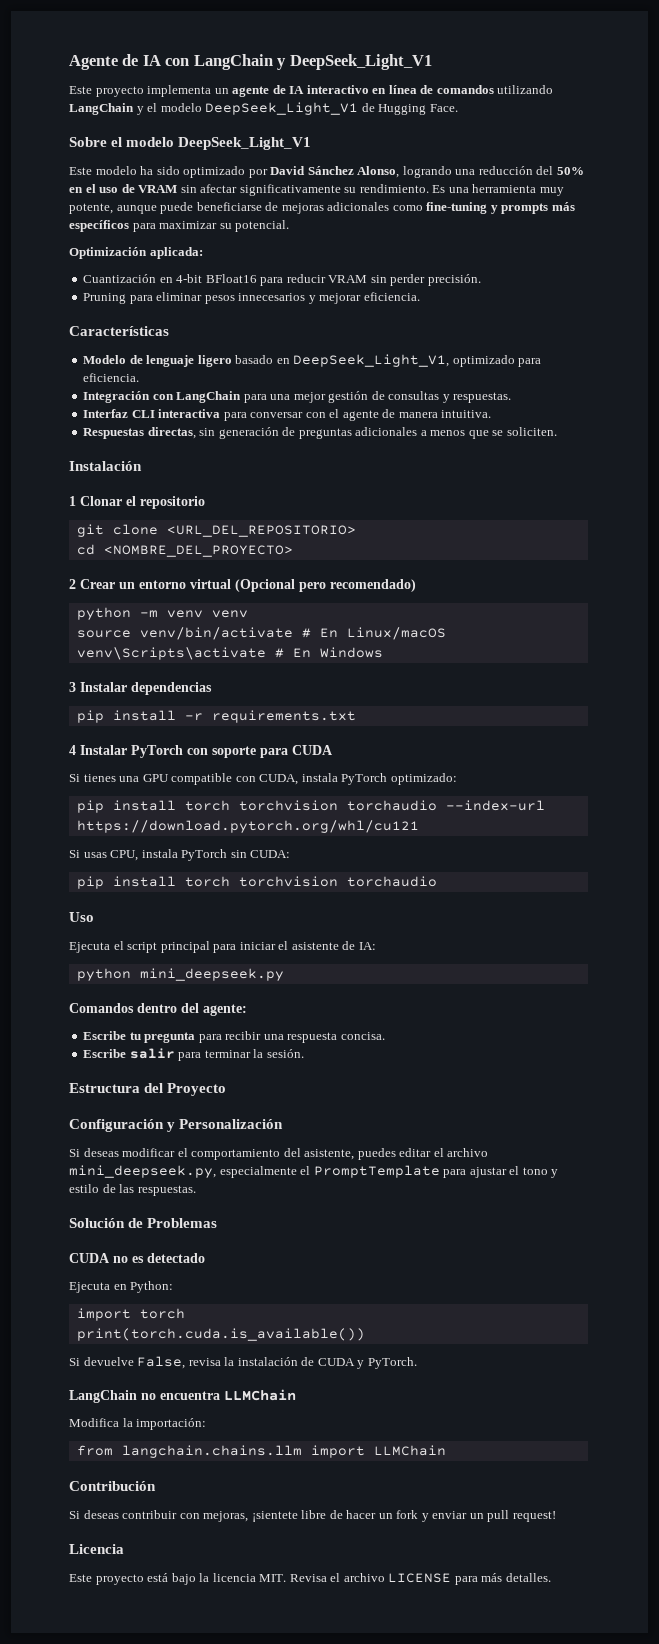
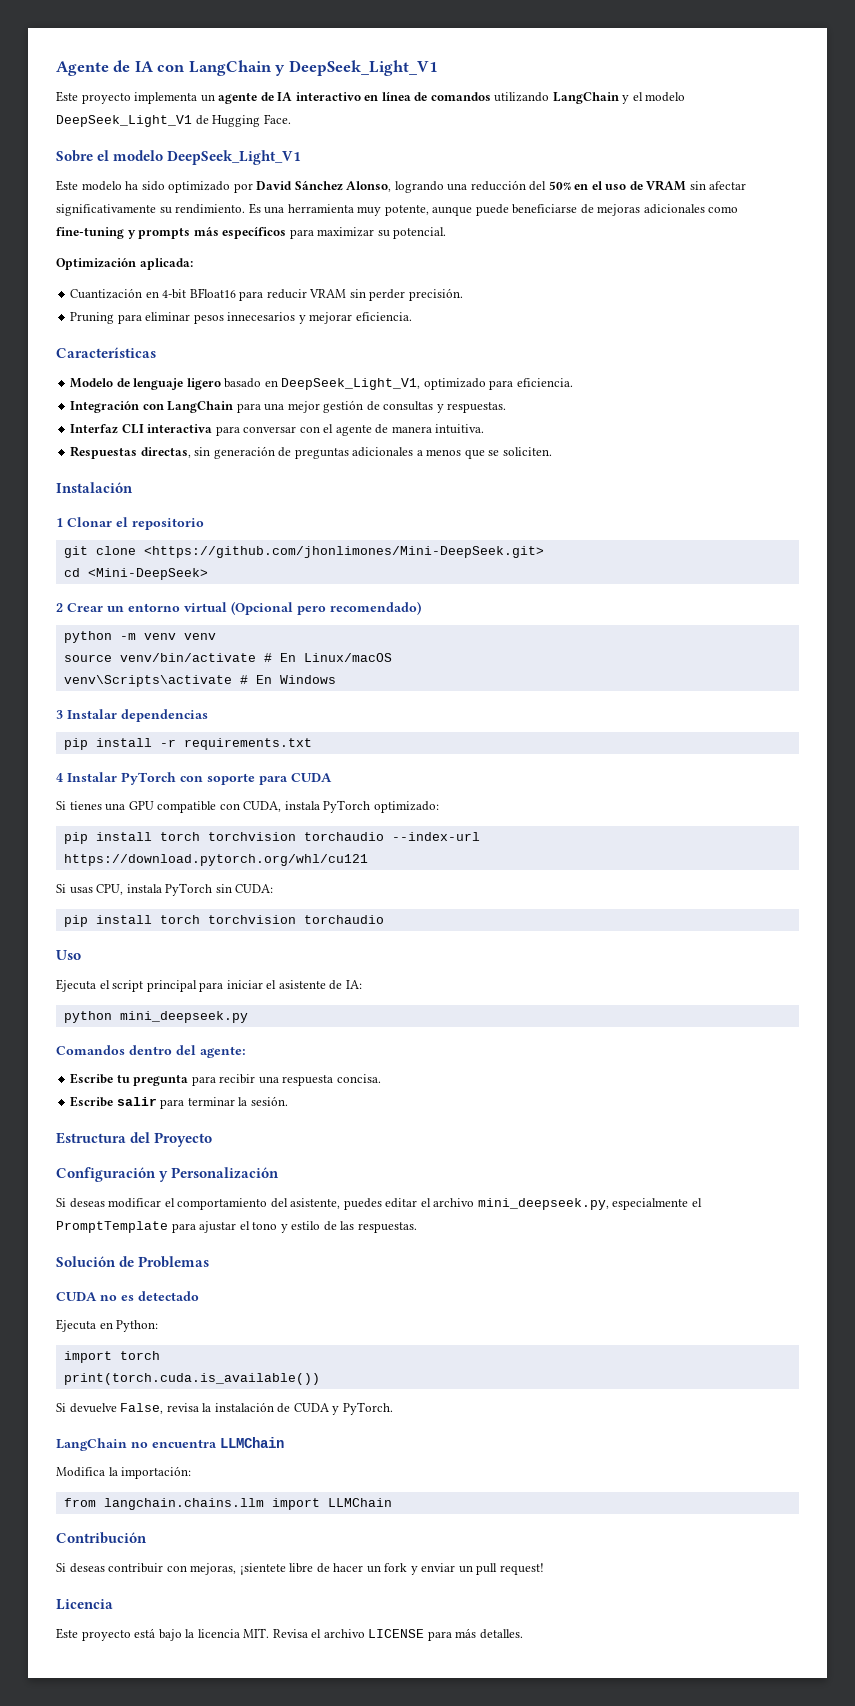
- git clone <URL_DEL_REPOSITORIO>
+ git clone <https://github.com/jhonlimones/Mini-DeepSeek.git>
- cd <NOMBRE_DEL_PROYECTO>
+ cd <Mini-DeepSeek>

